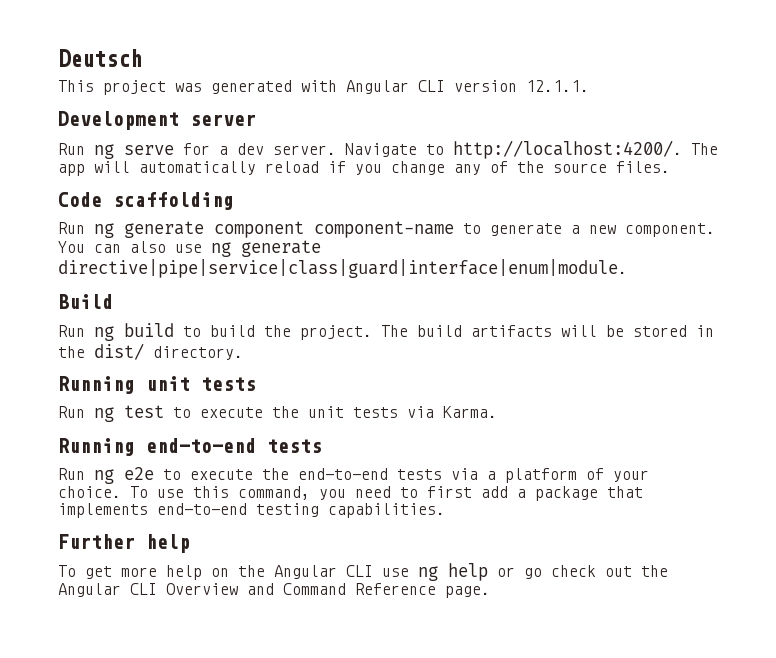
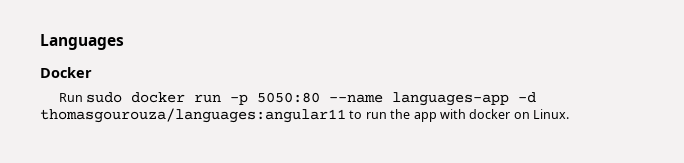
- Deutsch
- This project was generated with Angular CLI version 12.1.1.
- Development server
- Run ng serve for a dev server. Navigate to http://localhost:4200/. The app will automatically reload if you change any of the source files.
- Code scaffolding
- Run ng generate component component-name to generate a new component. You can also use ng generate directive|pipe|service|class|guard|interface|enum|module.
- Build
- Run ng build to build the project. The build artifacts will be stored in the dist/ directory.
- Running unit tests
- Run ng test to execute the unit tests via Karma.
- Running end-to-end tests
- Run ng e2e to execute the end-to-end tests via a platform of your choice. To use this command, you need to first add a package that implements end-to-end testing capabilities.
- Further help
- To get more help on the Angular CLI use ng help or go check out the Angular CLI Overview and Command Reference page.
+ Languages
+ Docker
+ Run sudo docker run -p 5050:80 --name languages-app -d thomasgourouza/languages:angular11 to run the app with docker on Linux.

